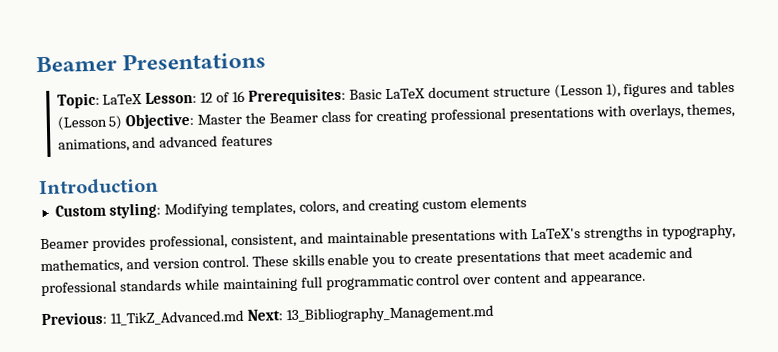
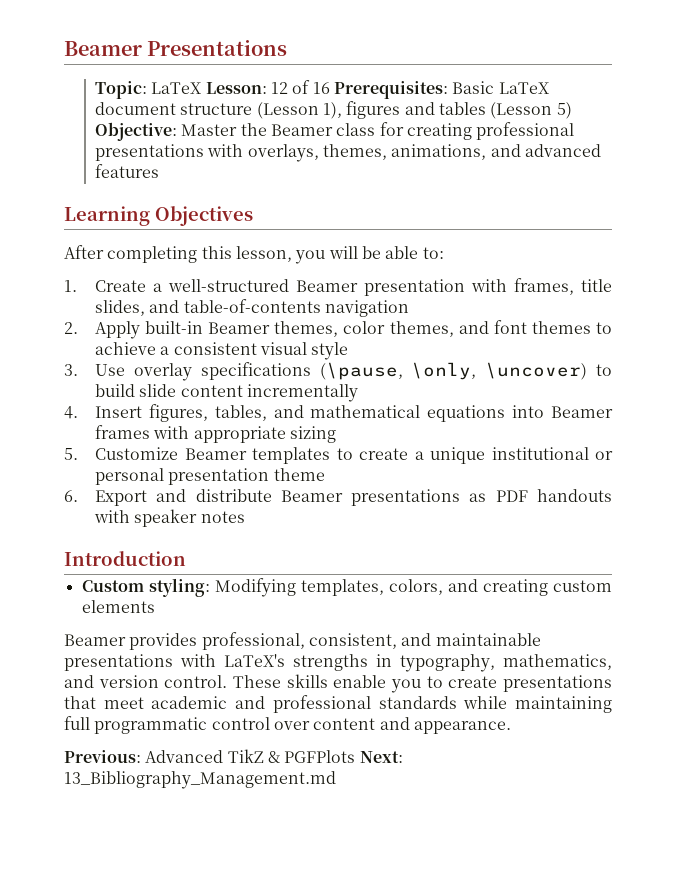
+ Learning Objectives
+ After completing this lesson, you will be able to:
+ 1. Create a well-structured Beamer presentation with frames, title slides, and table-of-contents navigation
+ 2. Apply built-in Beamer themes, color themes, and font themes to achieve a consistent visual style
+ 3. Use overlay specifications (\pause, \only, \uncover) to build slide content incrementally
+ 4. Insert figures, tables, and mathematical equations into Beamer frames with appropriate sizing
+ 5. Customize Beamer templates to create a unique institutional or personal presentation theme
+ 6. Export and distribute Beamer presentations as PDF handouts with speaker notes
- Previous: 11_TikZ_Advanced.md Next: 13_Bibliography_Management.md
+ Previous: Advanced TikZ & PGFPlots Next: 13_Bibliography_Management.md

